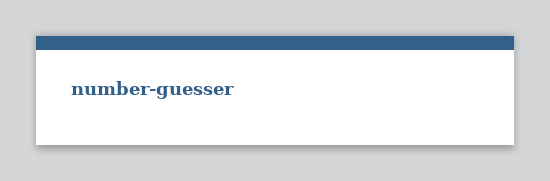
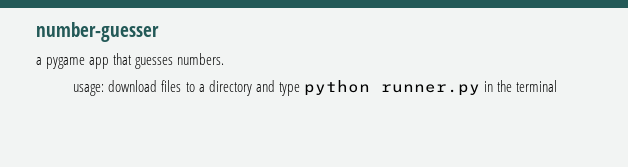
+ a pygame app that guesses numbers.
+ usage: download files to a directory and type python runner.py in the terminal

